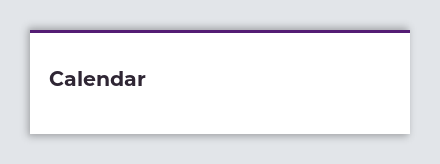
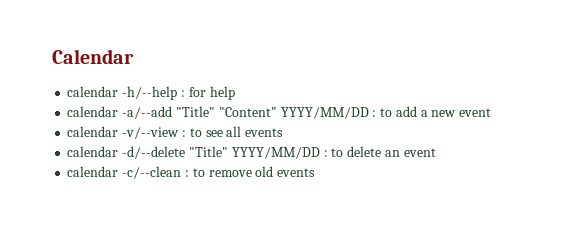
+ calendar -h/--help : for help
+ calendar -a/--add "Title" "Content" YYYY/MM/DD : to add a new event
+ calendar -v/--view : to see all events
+ calendar -d/--delete "Title" YYYY/MM/DD : to delete an event
+ calendar -c/--clean : to remove old events

